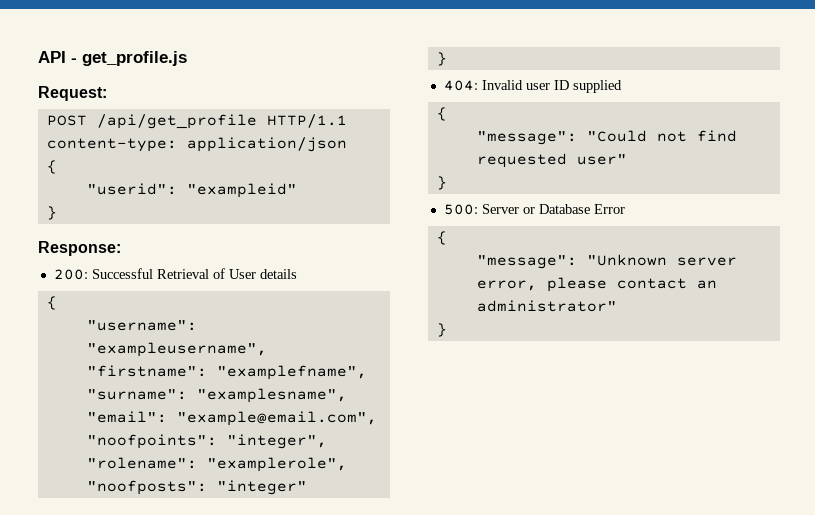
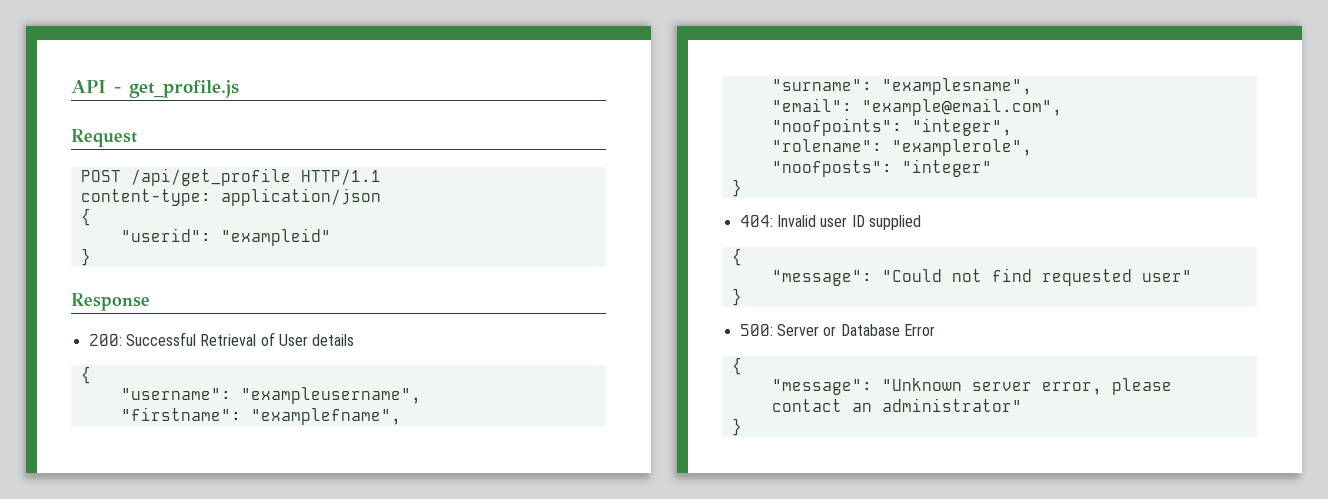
- Request:
+ Request
- Response:
+ Response

